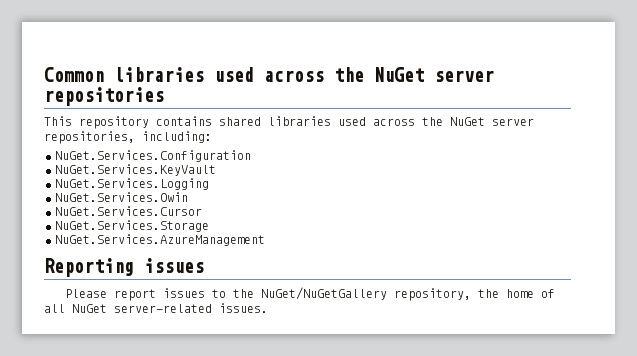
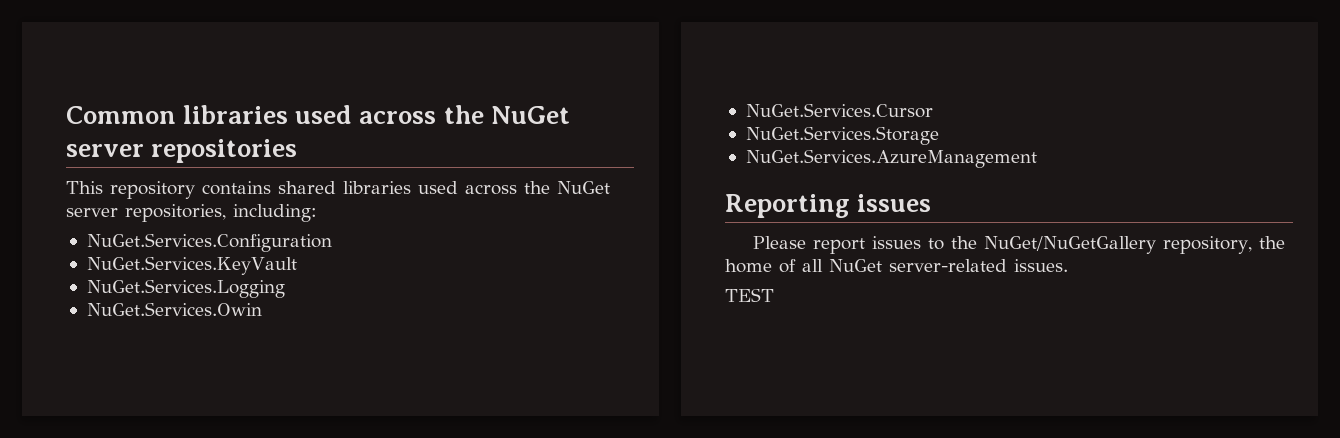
+ TEST

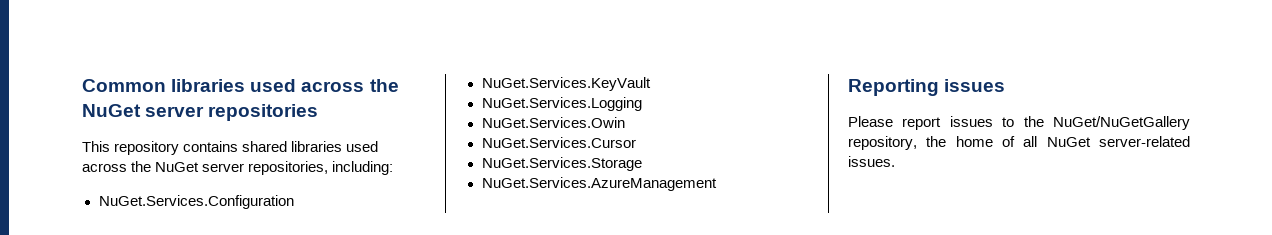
- TEST

